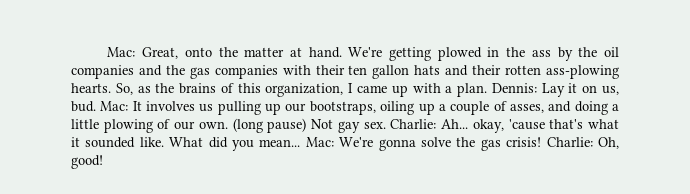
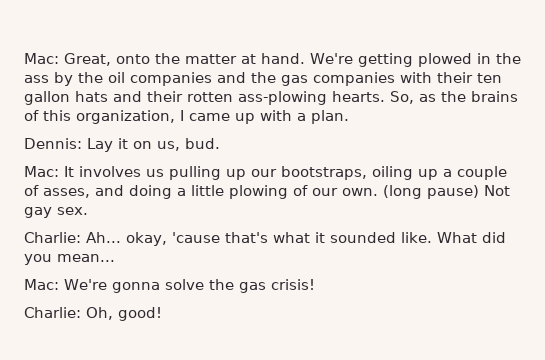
- So, as the brains of this organization, I came up with a plan. Dennis: Lay it on us, bud. Mac: It involves us pulling up our bootstraps, oiling up a couple of asses, and doing a little plowing of our own.
+ So, as the brains of this organization, I came up with a plan.
+ Dennis: Lay it on us, bud.
+ Mac: It involves us pulling up our bootstraps, oiling up a couple of asses, and doing a little plowing of our own.
- (long pause) Not gay sex. Charlie: Ah... okay, 'cause that's what it sounded like.
+ (long pause) Not gay sex.
+ Charlie: Ah... okay, 'cause that's what it sounded like.
- What did you mean... Mac: We're gonna solve the gas crisis! Charlie: Oh, good!
+ What did you mean...
+ Mac: We're gonna solve the gas crisis!
+ Charlie: Oh, good!

